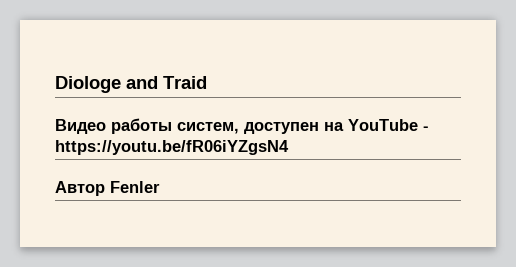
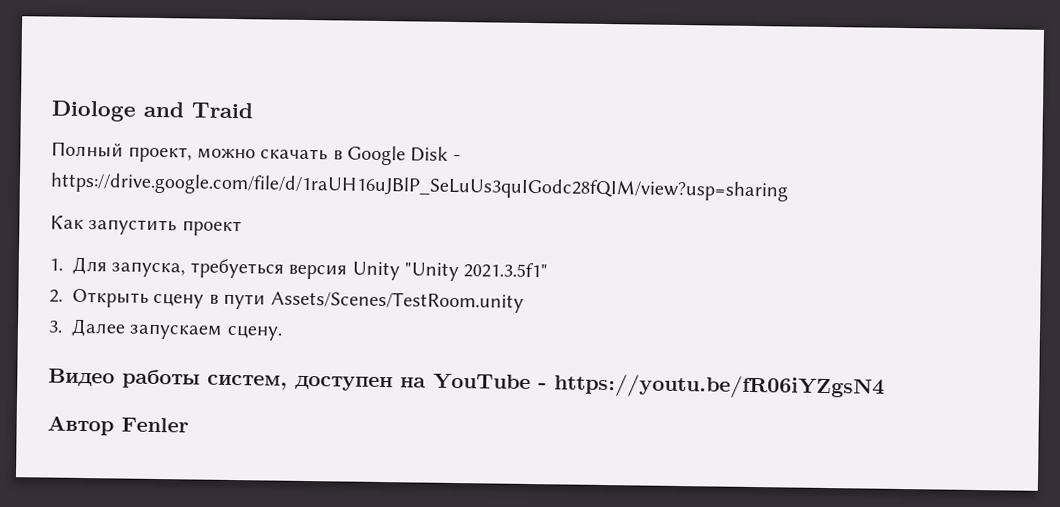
+ Полный проект, можно скачать в Google Disk - https://drive.google.com/file/d/1raUH16uJBlP_SeLuUs3quIGodc28fQIM/view?usp=sharing
+ Как запустить проект
+ 1. Для запуска, требуеться версия Unity "Unity 2021.3.5f1"
+ 2. Открыть сцену в пути Assets/Scenes/TestRoom.unity
+ 3. Далее запускаем сцену.

